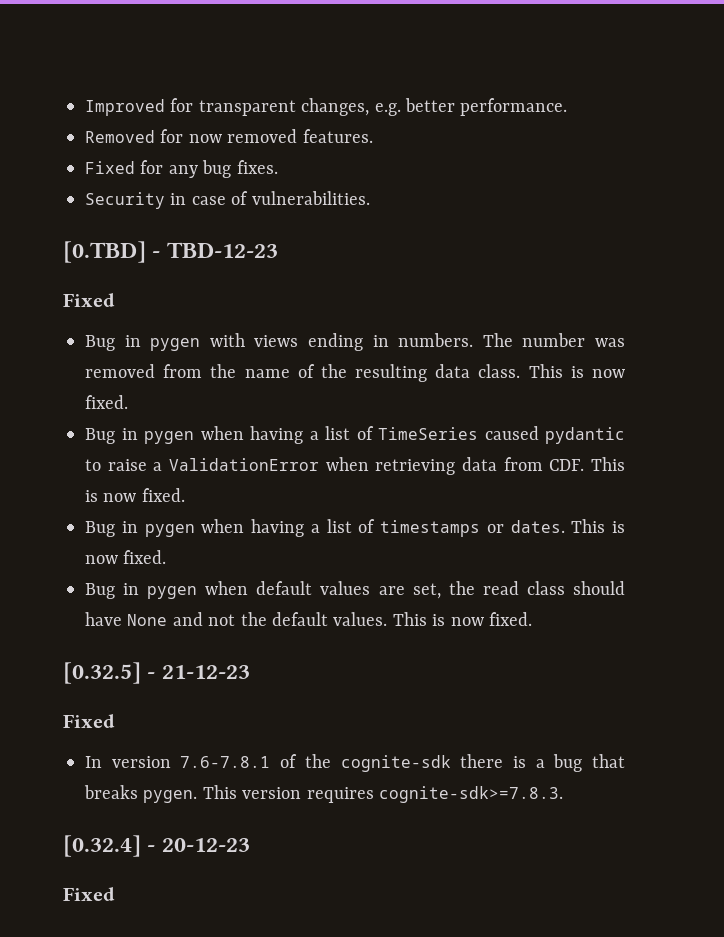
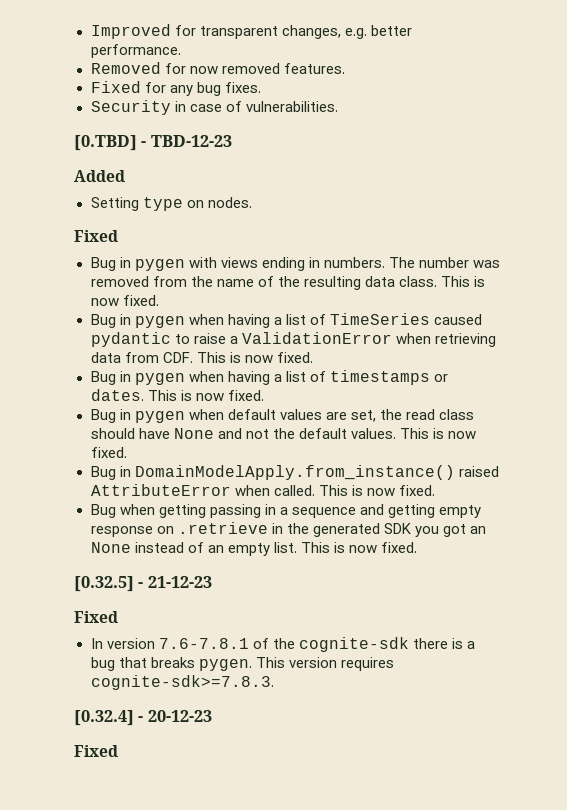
+ Added
+ Setting type on nodes.
+ Bug in DomainModelApply.from_instance() raised AttributeError when called. This is now fixed.
+ Bug when getting passing in a sequence and getting empty response on .retrieve in the generated SDK you got an None instead of an empty list. This is now fixed.

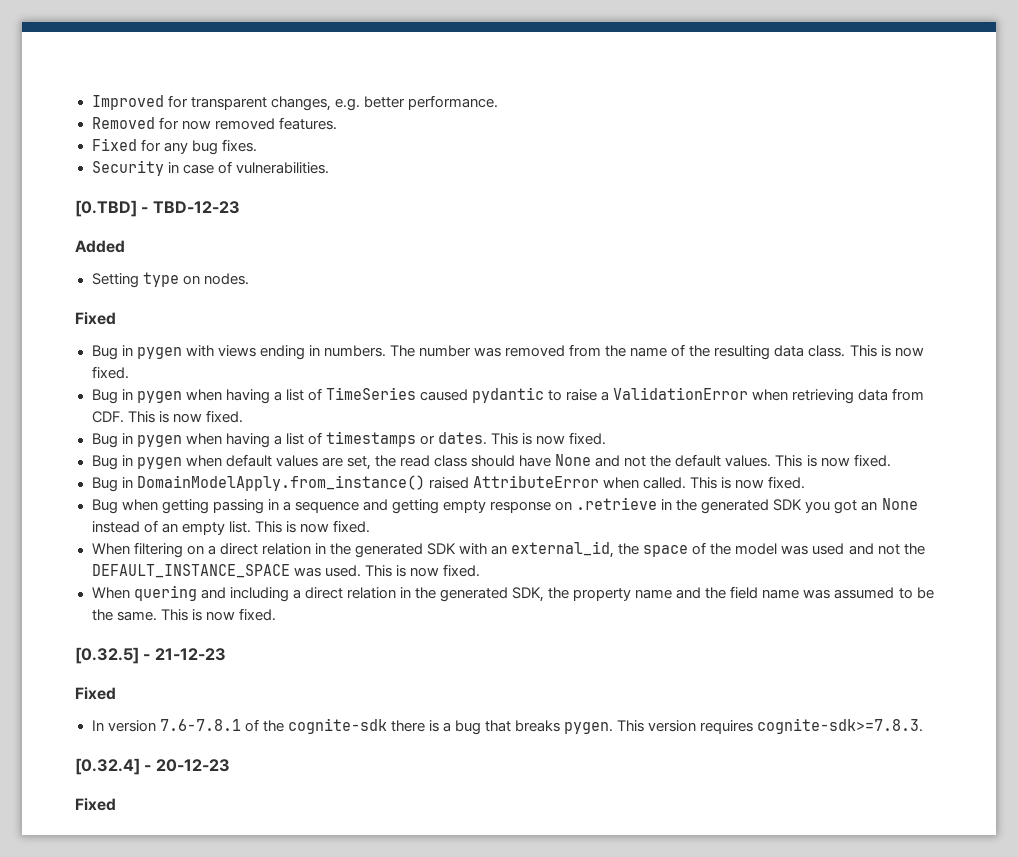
+ When filtering on a direct relation in the generated SDK with an external_id, the space of the model was used and not the DEFAULT_INSTANCE_SPACE was used. This is now fixed.
+ When quering and including a direct relation in the generated SDK, the property name and the field name was assumed to be the same. This is now fixed.

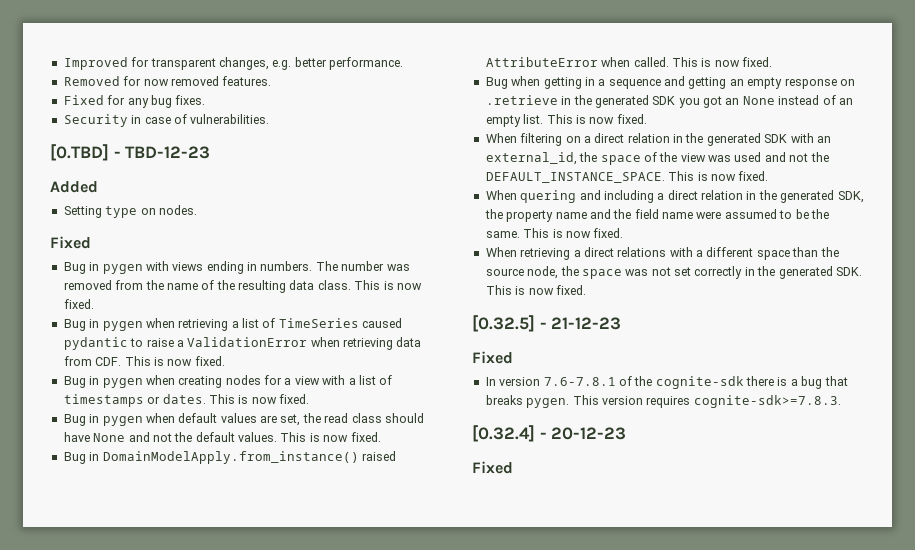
- Bug in pygen when having a list of TimeSeries caused pydantic to raise a ValidationError when retrieving data from CDF. This is now fixed.
+ Bug in pygen when retrieving a list of TimeSeries caused pydantic to raise a ValidationError when retrieving data from CDF. This is now fixed.
- Bug in pygen when having a list of timestamps or dates.
+ Bug in pygen when creating nodes for a view with a list of timestamps or dates.
- Bug when getting passing in a sequence and getting empty response on .retrieve in the generated SDK you got an None instead of an empty list.
+ Bug when getting in a sequence and getting an empty response on .retrieve in the generated SDK you got an None instead of an empty list.
- When filtering on a direct relation in the generated SDK with an external_id, the space of the model was used and not the DEFAULT_INSTANCE_SPACE was used.
+ When filtering on a direct relation in the generated SDK with an external_id, the space of the view was used and not the DEFAULT_INSTANCE_SPACE.
- When quering and including a direct relation in the generated SDK, the property name and the field name was assumed to be the same.
+ When quering and including a direct relation in the generated SDK, the property name and the field name were assumed to be the same.
+ When retrieving a direct relations with a different space than the source node, the space was not set correctly in the generated SDK. This is now fixed.

